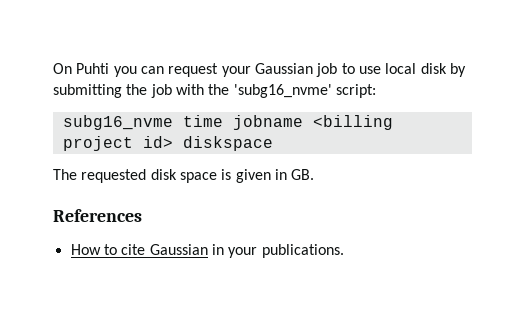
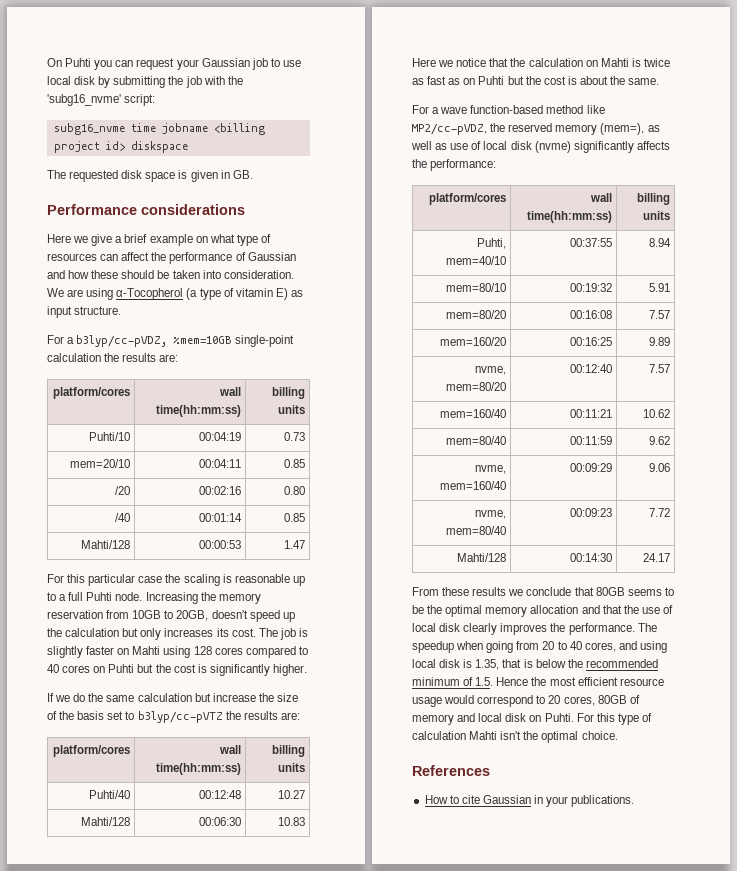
+ Performance considerations
+ Here we give a brief example on what type of resources can affect the performance of Gaussian and how these should be taken into consideration. We are using α-Tocopherol (a type of vitamin E) as input structure.
+ For a b3lyp/cc-pVDZ, %mem=10GB single-point calculation the results are:
+ platform/cores | wall time(hh:mm:ss) | billing units
+ Puhti/10 | 00:04:19 | 0.73
+ mem=20/10 | 00:04:11 | 0.85
+ /20 | 00:02:16 | 0.80
+ /40 | 00:01:14 | 0.85
+ Mahti/128 | 00:00:53 | 1.47
+ For this particular case the scaling is reasonable up to a full Puhti node. Increasing the memory reservation from 10GB to 20GB, doesn't speed up the calculation but only increases its cost. The job is slightly faster on Mahti using 128 cores compared to 40 cores on Puhti but the cost is significantly higher.
+ If we do the same calculation but increase the size of the basis set to b3lyp/cc-pVTZ the results are:
+ platform/cores | wall time(hh:mm:ss) | billing units
+ Puhti/40 | 00:12:48 | 10.27
+ Mahti/128 | 00:06:30 | 10.83
+ Here we notice that the calculation on Mahti is twice as fast as on Puhti but the cost is about the same.
+ For a wave function-based method like MP2/cc-pVDZ, the reserved memory (mem=), as well as use of local disk (nvme) significantly affects the performance:
+ platform/cores | wall time(hh:mm:ss) | billing units
+ Puhti, mem=40/10 | 00:37:55 | 8.94
+ mem=80/10 | 00:19:32 | 5.91
+ mem=80/20 | 00:16:08 | 7.57
+ mem=160/20 | 00:16:25 | 9.89
+ nvme, mem=80/20 | 00:12:40 | 7.57
+ mem=160/40 | 00:11:21 | 10.62
+ mem=80/40 | 00:11:59 | 9.62
+ nvme, mem=160/40 | 00:09:29 | 9.06
+ nvme, mem=80/40 | 00:09:23 | 7.72
+ Mahti/128 | 00:14:30 | 24.17
+ From these results we conclude that 80GB seems to be the optimal memory allocation and that the use of local disk clearly improves the performance. The speedup when going from 20 to 40 cores, and using local disk is 1.35, that is below the recommended minimum of 1.5. Hence the most efficient resource usage would correspond to 20 cores, 80GB of memory and local disk on Puhti. For this type of calculation Mahti isn't the optimal choice.

